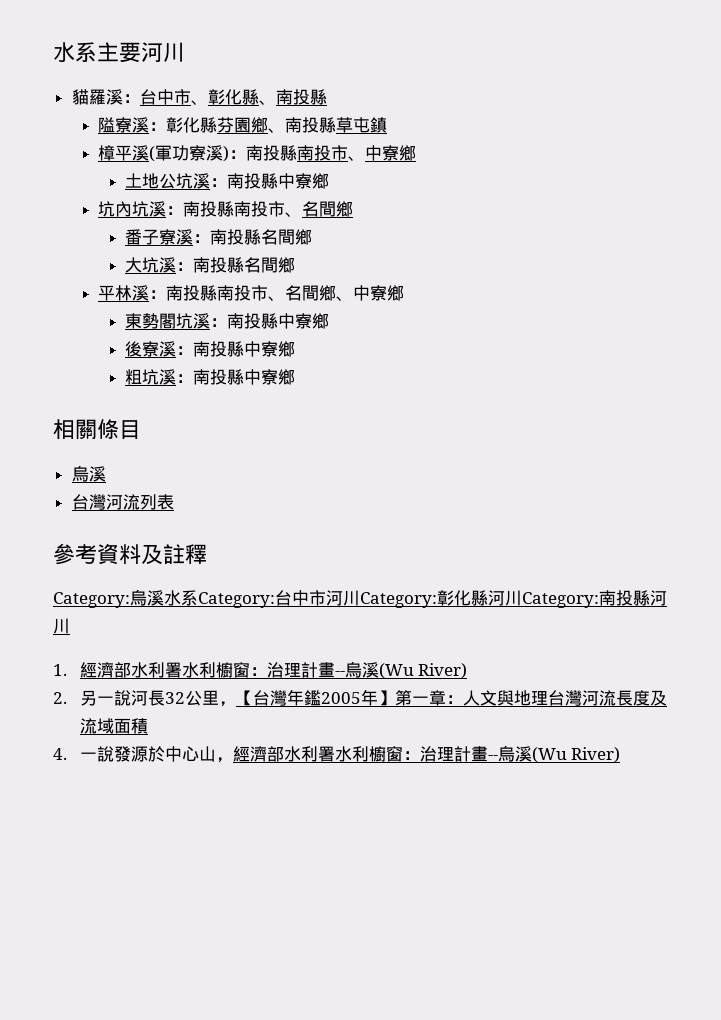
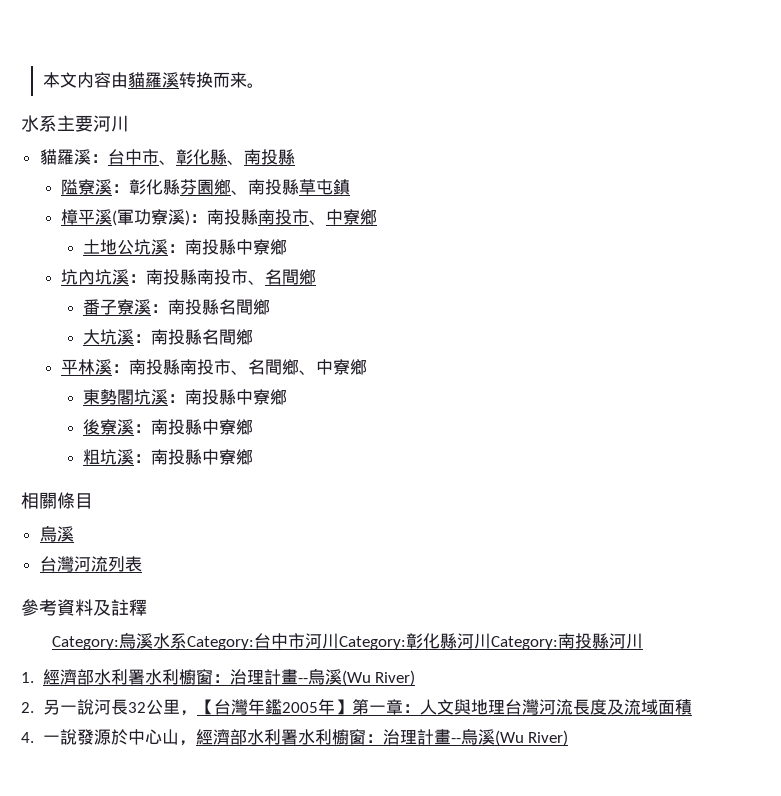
+ 本文内容由貓羅溪转换而来。

